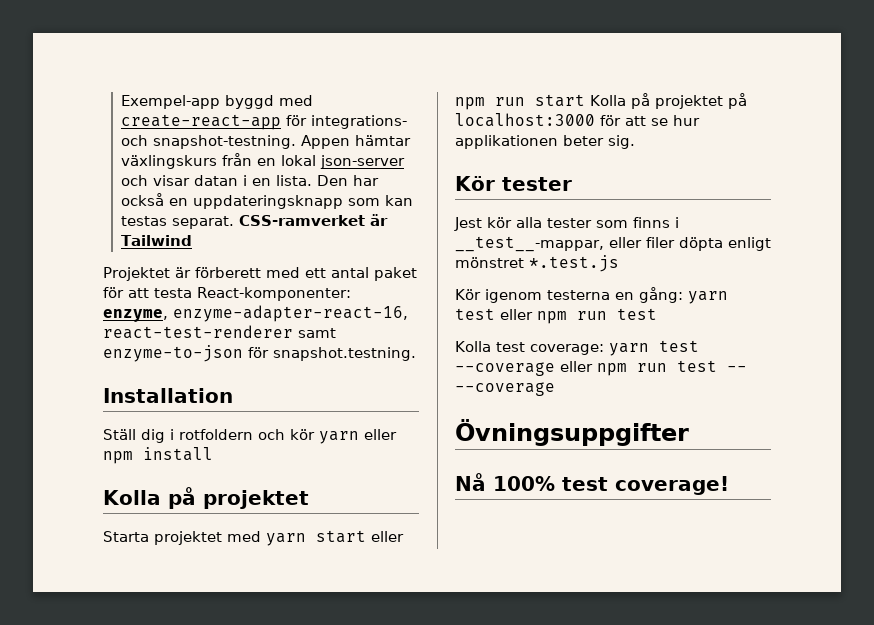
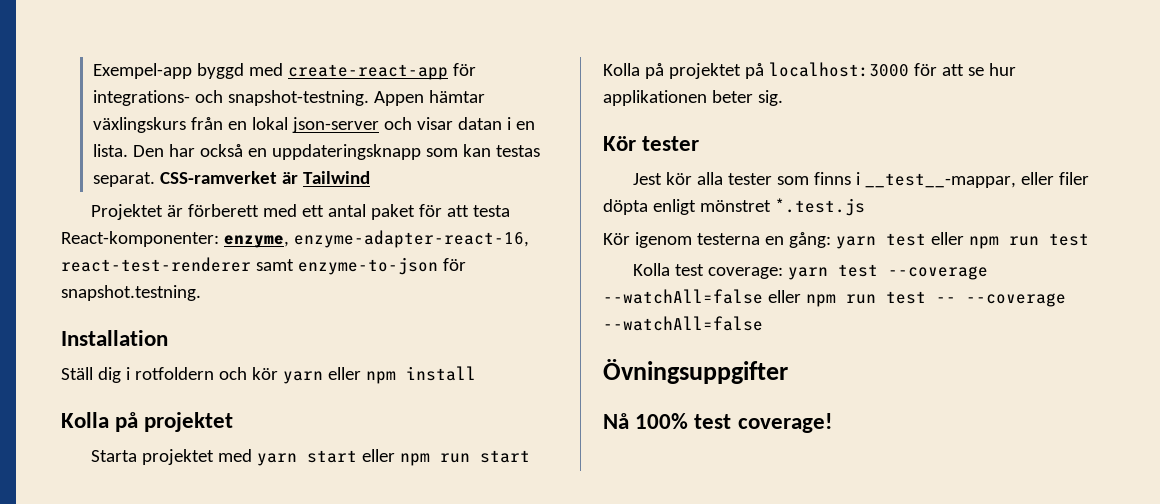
- Kolla test coverage: yarn test --coverage eller npm run test -- --coverage
+ Kolla test coverage: yarn test --coverage --watchAll=false eller npm run test -- --coverage --watchAll=false

